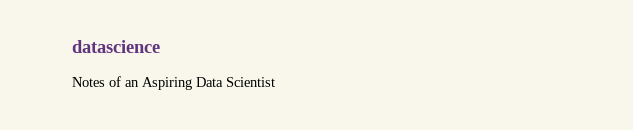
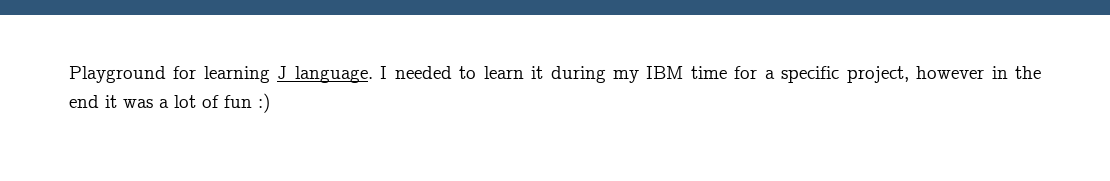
- datascience
- Notes of an Aspiring Data Scientist
+ Playground for learning J language. I needed to learn it during my IBM time for a specific project, however in the end it was a lot of fun :)

